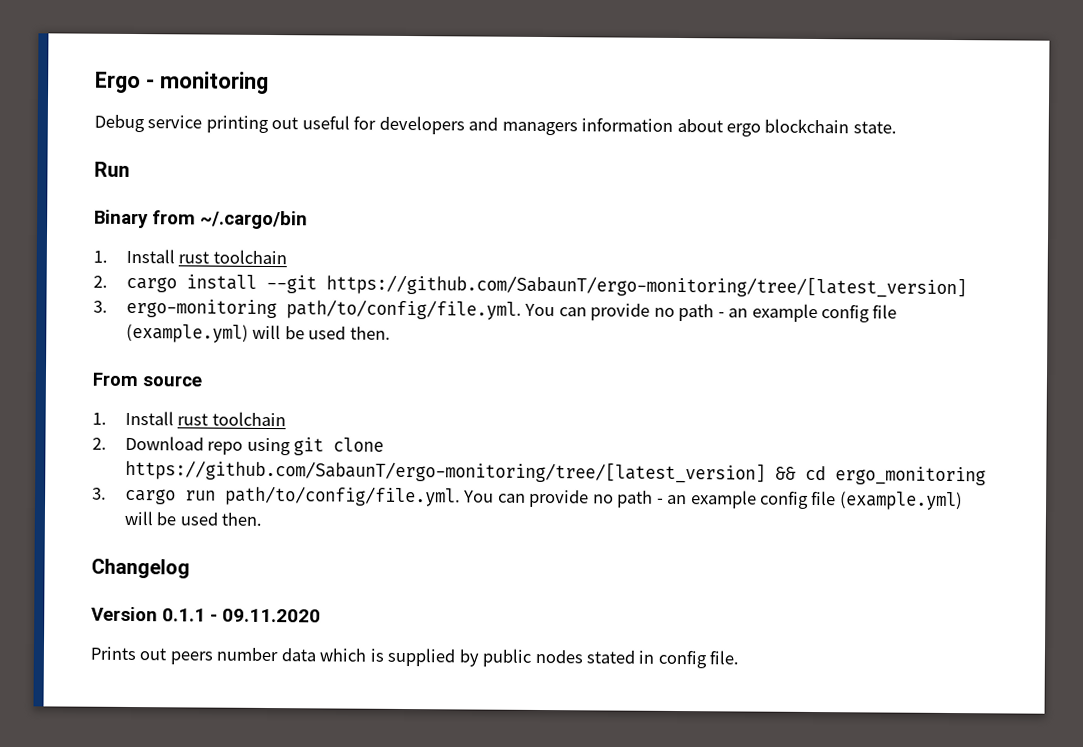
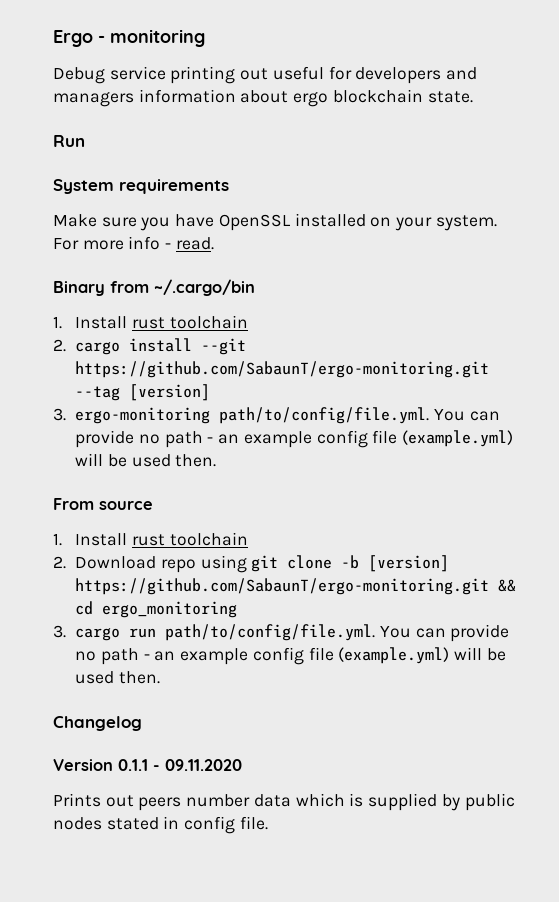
+ System requirements
+ Make sure you have OpenSSL installed on your system. For more info - read.
- 2. cargo install --git https://github.com/SabaunT/ergo-monitoring/tree/[latest_version]
+ 2. cargo install --git https://github.com/SabaunT/ergo-monitoring.git --tag [version]
- 2. Download repo using git clone https://github.com/SabaunT/ergo-monitoring/tree/[latest_version] && cd ergo_monitoring
+ 2. Download repo using git clone -b [version] https://github.com/SabaunT/ergo-monitoring.git && cd ergo_monitoring

